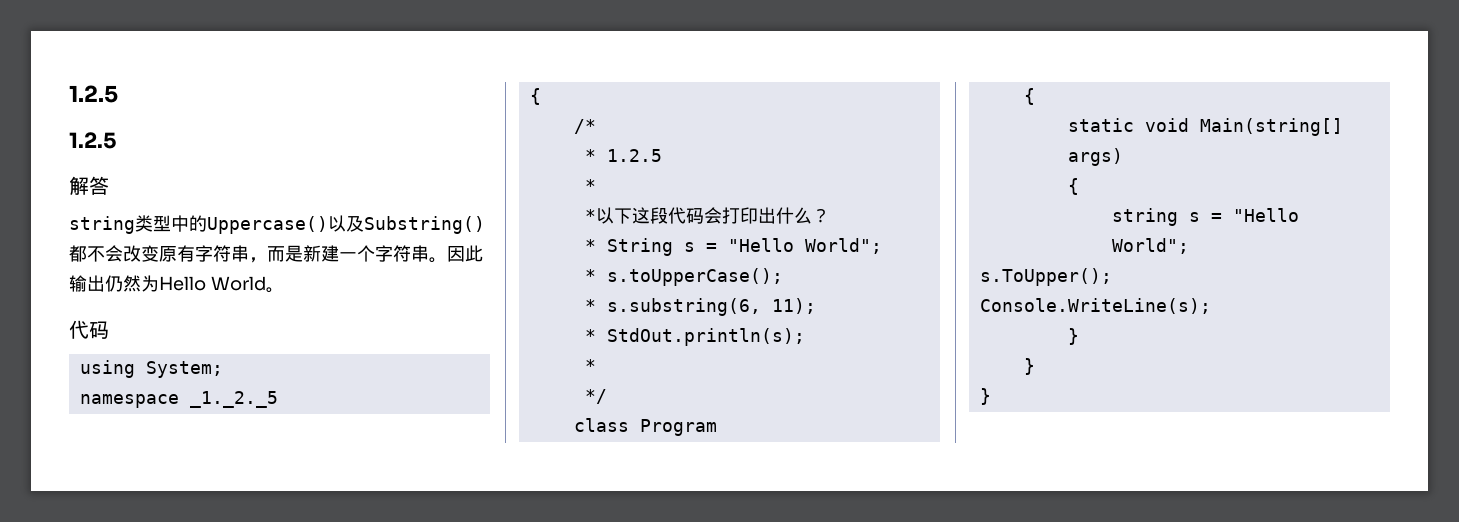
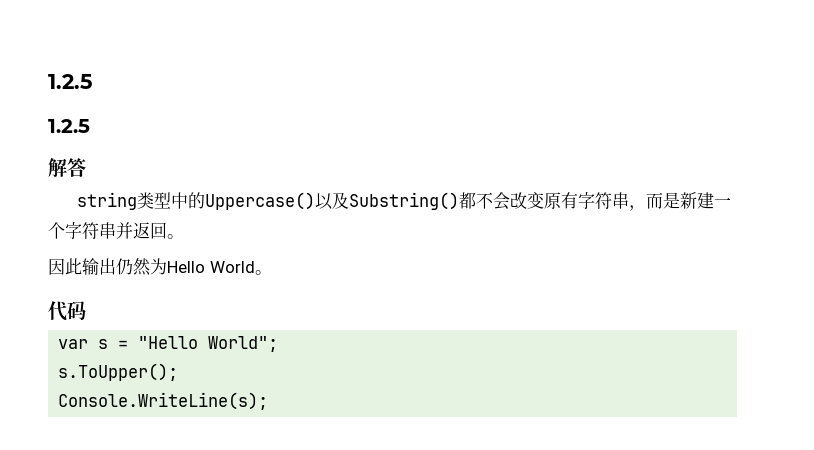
- string类型中的Uppercase()以及Substring()都不会改变原有字符串，而是新建一个字符串。因此输出仍然为Hello World。
+ string类型中的Uppercase()以及Substring()都不会改变原有字符串，而是新建一个字符串并返回。
+ 因此输出仍然为Hello World。
- using System;
- namespace _1._2._5
- {
- /*
- * 1.2.5
- *
- *以下这段代码会打印出什么？
- * String s = "Hello World";
- * s.toUpperCase();
- * s.substring(6, 11);
- * StdOut.println(s);
- *
- */
- class Program
- {
- static void Main(string[] args)
- {
- string s = "Hello World";
+ var s = "Hello World";
  Console.WriteLine(s);
- }
- }
- }

